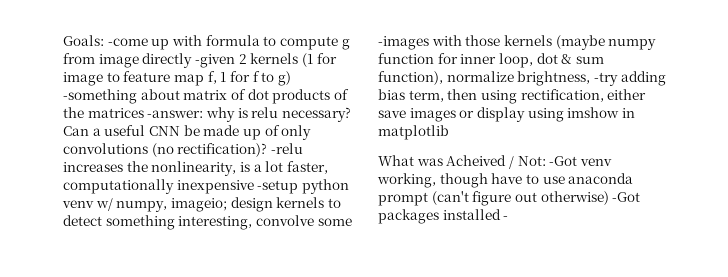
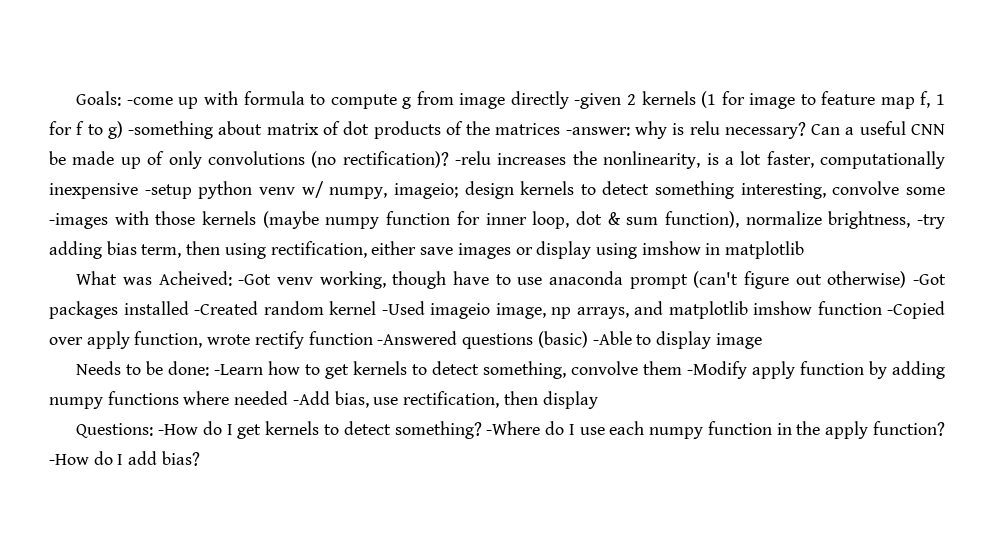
- What was Acheived / Not: -Got venv working, though have to use anaconda prompt (can't figure out otherwise) -Got packages installed -
+ What was Acheived: -Got venv working, though have to use anaconda prompt (can't figure out otherwise) -Got packages installed -Created random kernel -Used imageio image, np arrays, and matplotlib imshow function -Copied over apply function, wrote rectify function -Answered questions (basic) -Able to display image
+ Needs to be done: -Learn how to get kernels to detect something, convolve them -Modify apply function by adding numpy functions where needed -Add bias, use rectification, then display
+ Questions: -How do I get kernels to detect something? -Where do I use each numpy function in the apply function? -How do I add bias?

